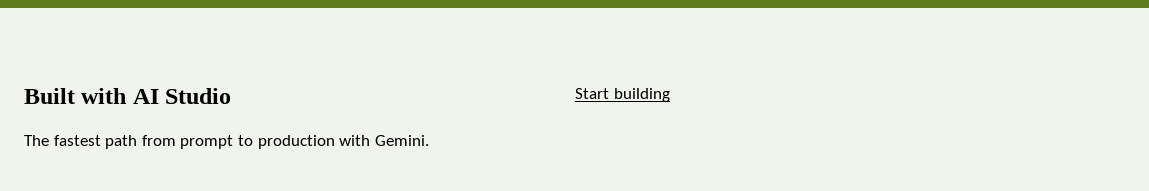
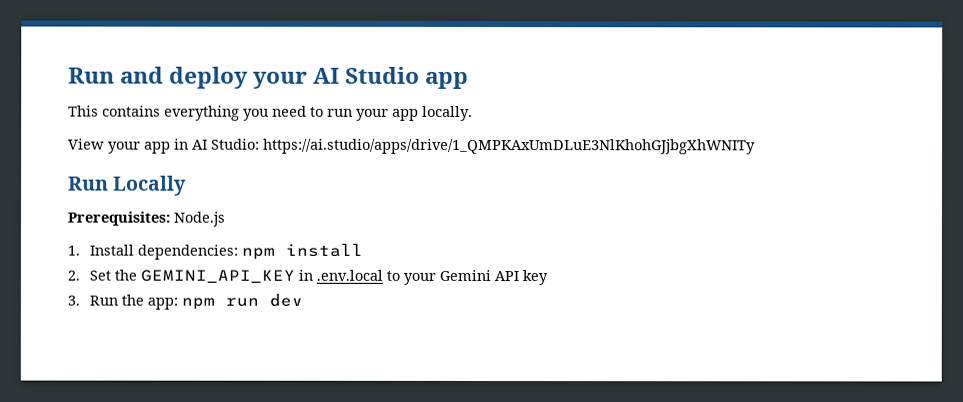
- Built with AI Studio
- The fastest path from prompt to production with Gemini.
- Start building
+ Run and deploy your AI Studio app
+ This contains everything you need to run your app locally.
+ View your app in AI Studio: https://ai.studio/apps/drive/1_QMPKAxUmDLuE3NlKhohGJjbgXhWNITy
+ Run Locally
+ Prerequisites: Node.js
+ 1. Install dependencies: npm install
+ 2. Set the GEMINI_API_KEY in .env.local to your Gemini API key
+ 3. Run the app: npm run dev

